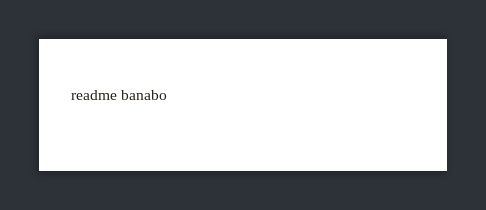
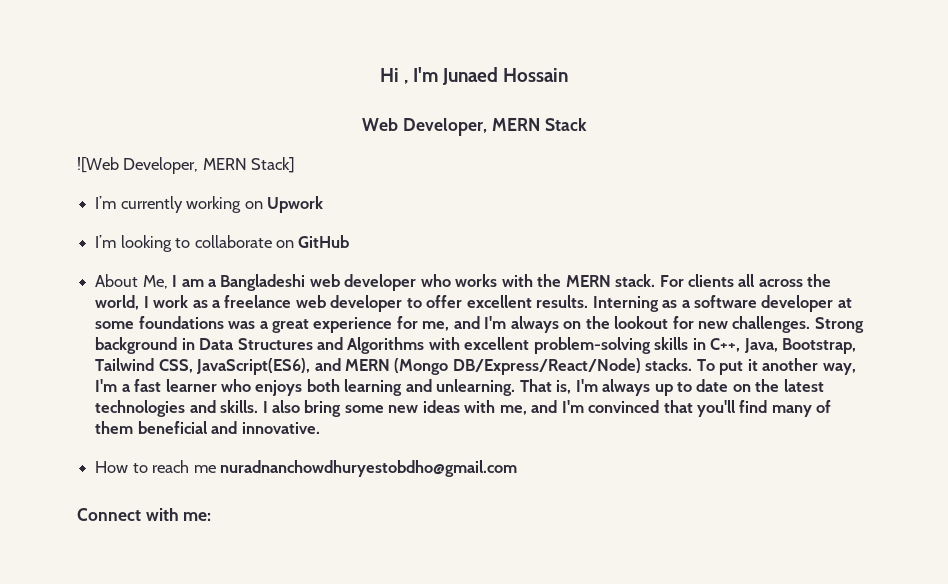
- readme banabo
+ Hi , I'm Junaed Hossain
+ Web Developer, MERN Stack
+ ![Web Developer, MERN Stack]
+ I’m currently working on Upwork
+ I’m looking to collaborate on GitHub
+ About Me, I am a Bangladeshi web developer who works with the MERN stack. For clients all across the world, I work as a freelance web developer to offer excellent results. Interning as a software developer at some foundations was a great experience for me, and I'm always on the lookout for new challenges. Strong background in Data Structures and Algorithms with excellent problem-solving skills in C++, Java, Bootstrap, Tailwind CSS, JavaScript(ES6), and MERN (Mongo DB/Express/React/Node) stacks. To put it another way, I'm a fast learner who enjoys both learning and unlearning. That is, I'm always up to date on the latest technologies and skills. I also bring some new ideas with me, and I'm convinced that you'll find many of them beneficial and innovative.
+ How to reach me nuradnanchowdhuryestobdho@gmail.com
+ Connect with me:

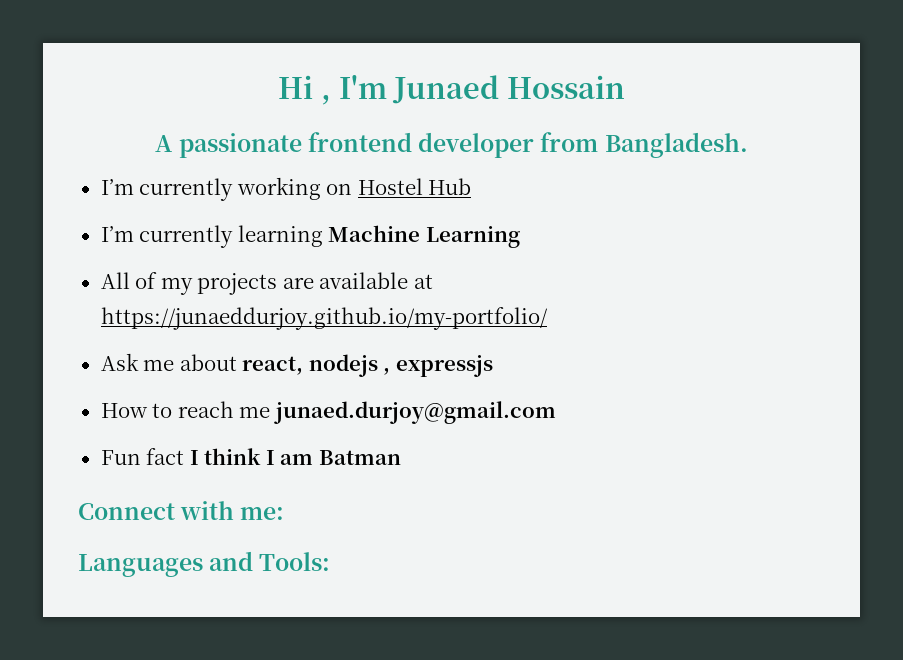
- Web Developer, MERN Stack
- ![Web Developer, MERN Stack]
+ A passionate frontend developer from Bangladesh.
- I’m currently working on Upwork
- I’m looking to collaborate on GitHub
- About Me, I am a Bangladeshi web developer who works with the MERN stack. For clients all across the world, I work as a freelance web developer to offer excellent results. Interning as a software developer at some foundations was a great experience for me, and I'm always on the lookout for new challenges. Strong background in Data Structures and Algorithms with excellent problem-solving skills in C++, Java, Bootstrap, Tailwind CSS, JavaScript(ES6), and MERN (Mongo DB/Express/React/Node) stacks. To put it another way, I'm a fast learner who enjoys both learning and unlearning. That is, I'm always up to date on the latest technologies and skills. I also bring some new ideas with me, and I'm convinced that you'll find many of them beneficial and innovative.
- How to reach me nuradnanchowdhuryestobdho@gmail.com
+ I’m currently working on Hostel Hub
+ I’m currently learning Machine Learning
+ All of my projects are available at https://junaeddurjoy.github.io/my-portfolio/
+ Ask me about react, nodejs , expressjs
+ How to reach me junaed.durjoy@gmail.com
+ Fun fact I think I am Batman
+ Languages and Tools:

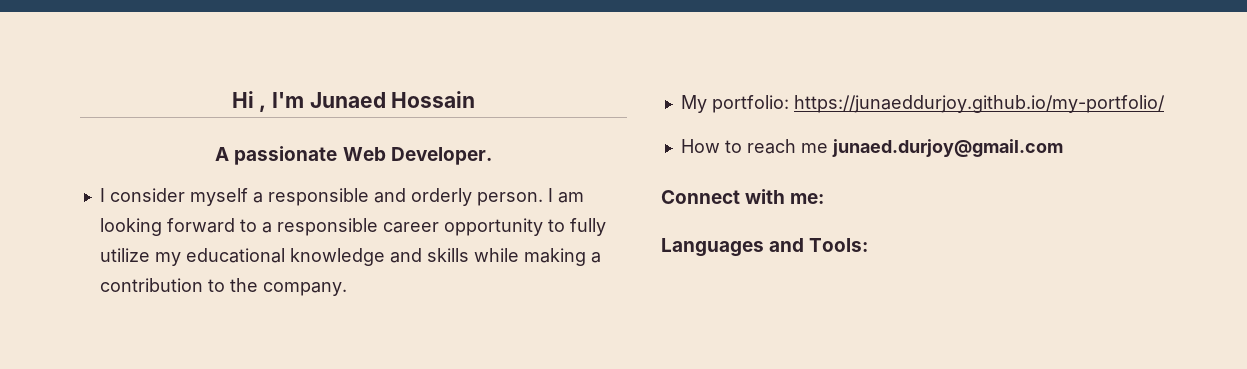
- A passionate frontend developer from Bangladesh.
- I’m currently working on Hostel Hub
- I’m currently learning Machine Learning
- All of my projects are available at https://junaeddurjoy.github.io/my-portfolio/
- Ask me about react, nodejs , expressjs
+ A passionate Web Developer.
+ I consider myself a responsible and orderly person. I am looking forward to a responsible career opportunity to fully utilize my educational knowledge and skills while making a contribution to the company.
+ My portfolio: https://junaeddurjoy.github.io/my-portfolio/
- Fun fact I think I am Batman

